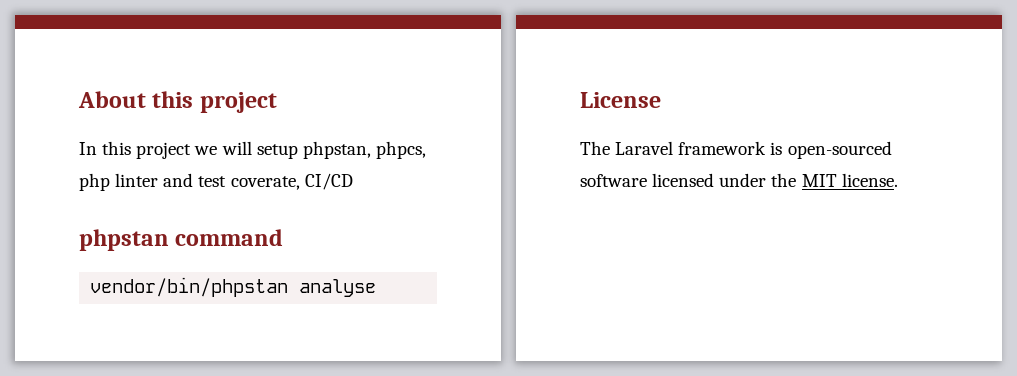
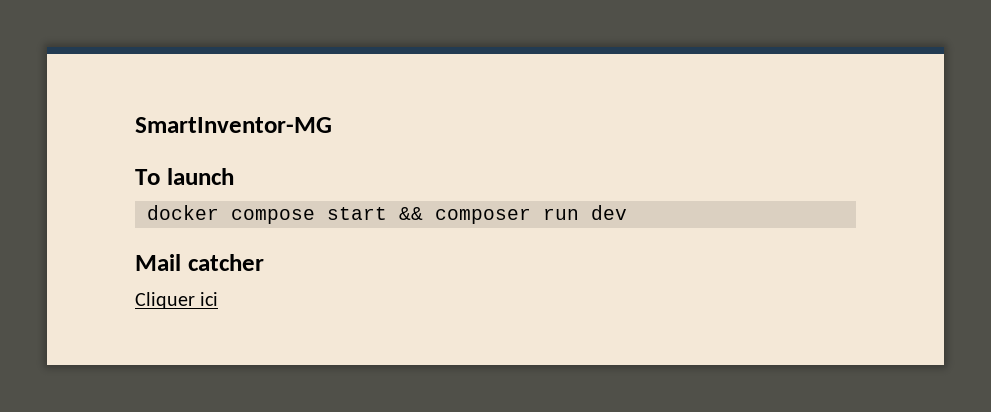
- About this project
- In this project we will setup phpstan, phpcs, php linter and test coverate, CI/CD
- phpstan command
- vendor/bin/phpstan analyse
- License
- The Laravel framework is open-sourced software licensed under the MIT license.
+ SmartInventor-MG
+ To launch
+ docker compose start && composer run dev
+ Mail catcher
+ Cliquer ici

